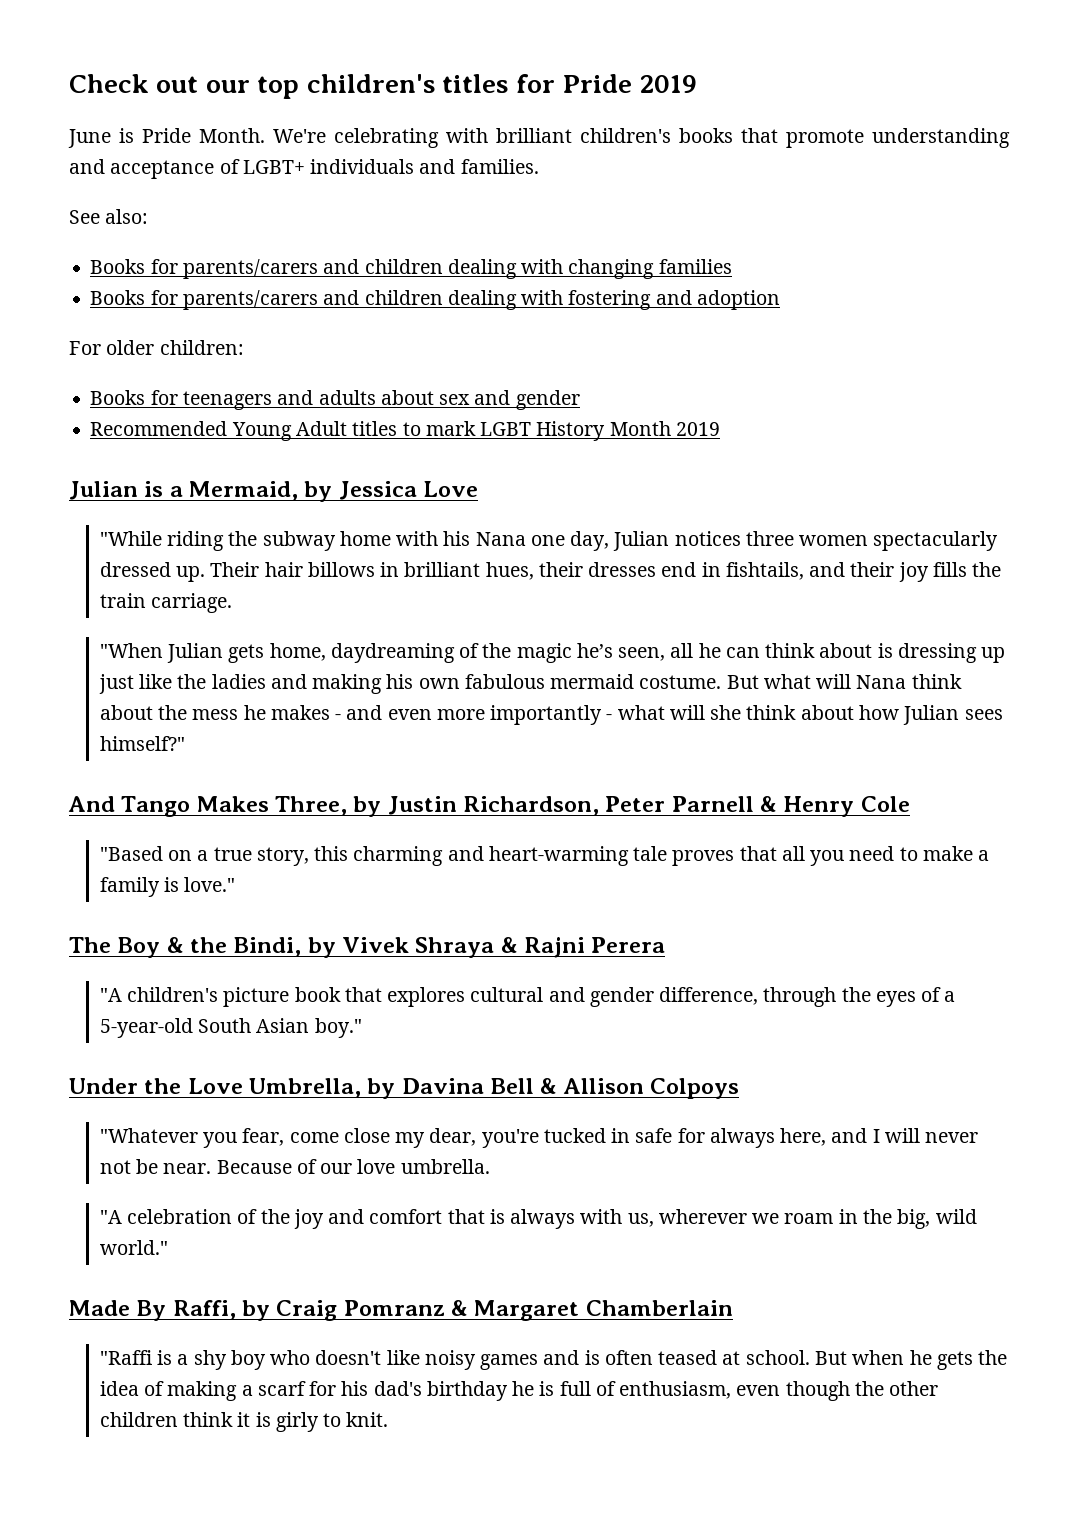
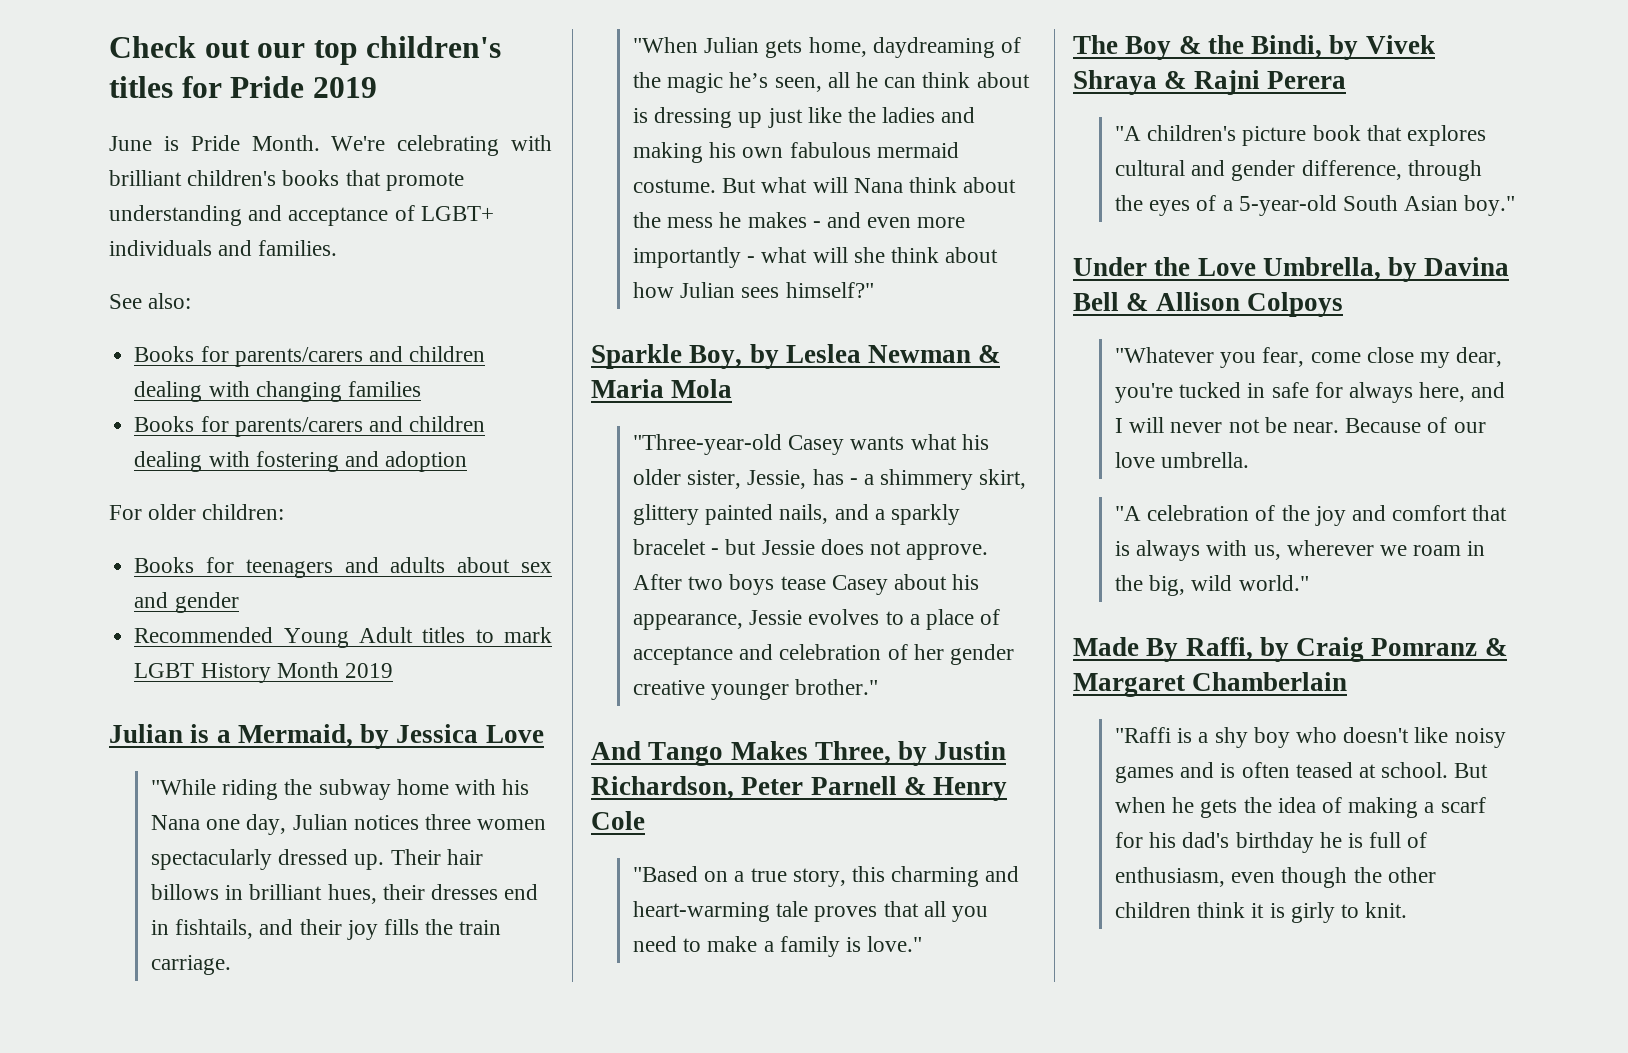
+ Sparkle Boy, by Leslea Newman & Maria Mola
+ "Three-year-old Casey wants what his older sister, Jessie, has - a shimmery skirt, glittery painted nails, and a sparkly bracelet - but Jessie does not approve. After two boys tease Casey about his appearance, Jessie evolves to a place of acceptance and celebration of her gender creative younger brother."

